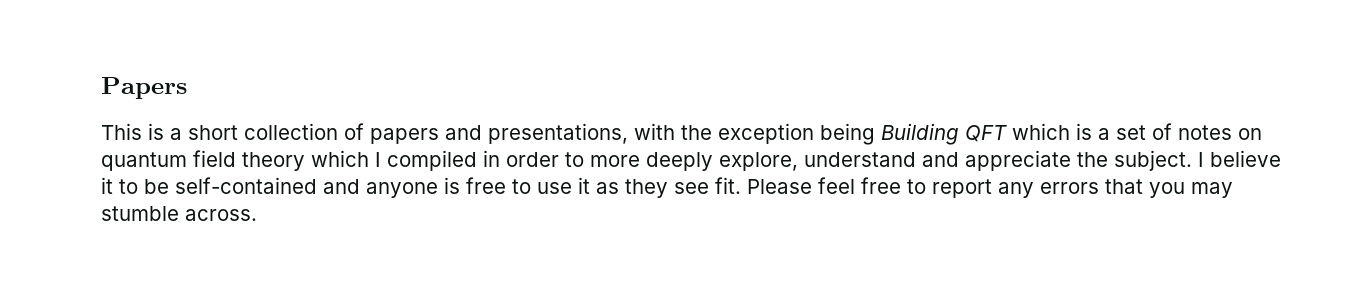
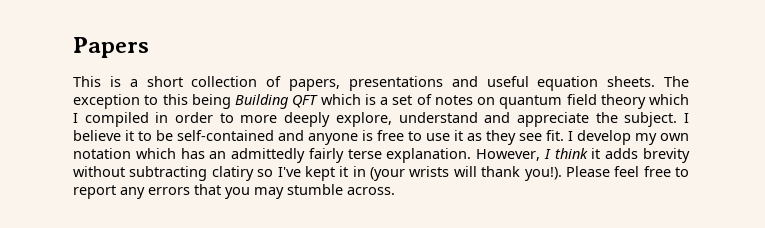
- This is a short collection of papers and presentations, with the exception being Building QFT which is a set of notes on quantum field theory which I compiled in order to more deeply explore, understand and appreciate the subject.
+ This is a short collection of papers, presentations and useful equation sheets. The exception to this being Building QFT which is a set of notes on quantum field theory which I compiled in order to more deeply explore, understand and appreciate the subject.
+ I develop my own notation which has an admittedly fairly terse explanation. However, I think it adds brevity without subtracting clatiry so I've kept it in (your wrists will thank you!).

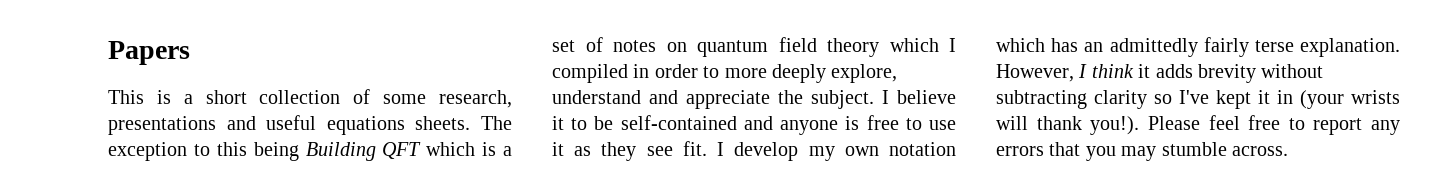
- This is a short collection of papers, presentations and useful equation sheets.
+ This is a short collection of some research, presentations and useful equations sheets.
- However, I think it adds brevity without subtracting clatiry so I've kept it in (your wrists will thank you!).
+ However, I think it adds brevity without subtracting clarity so I've kept it in (your wrists will thank you!).

